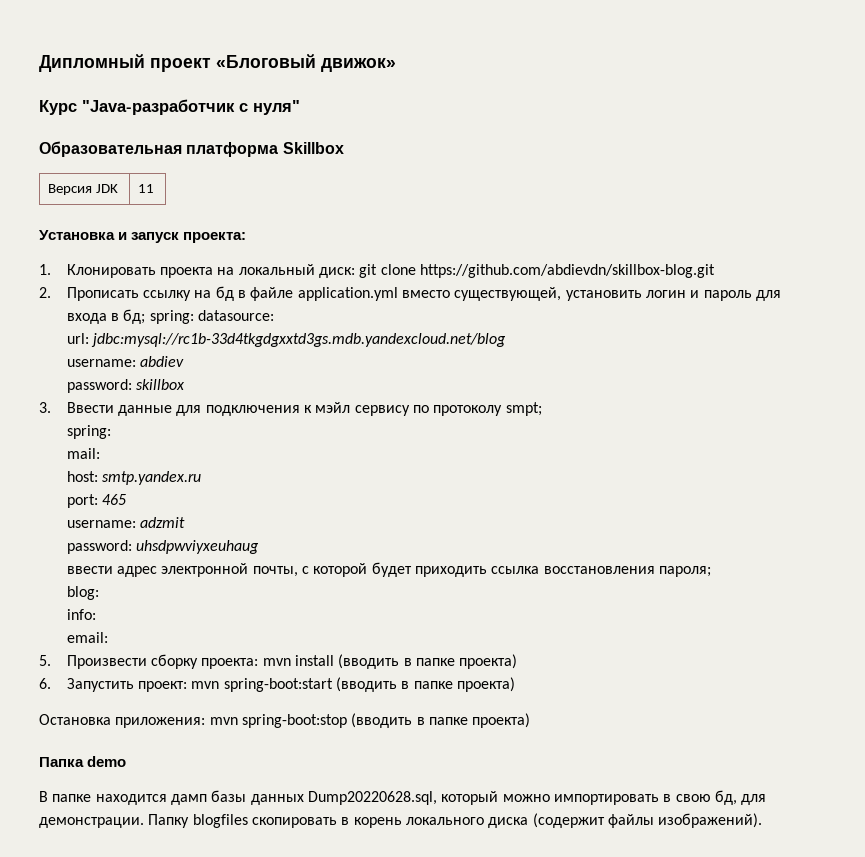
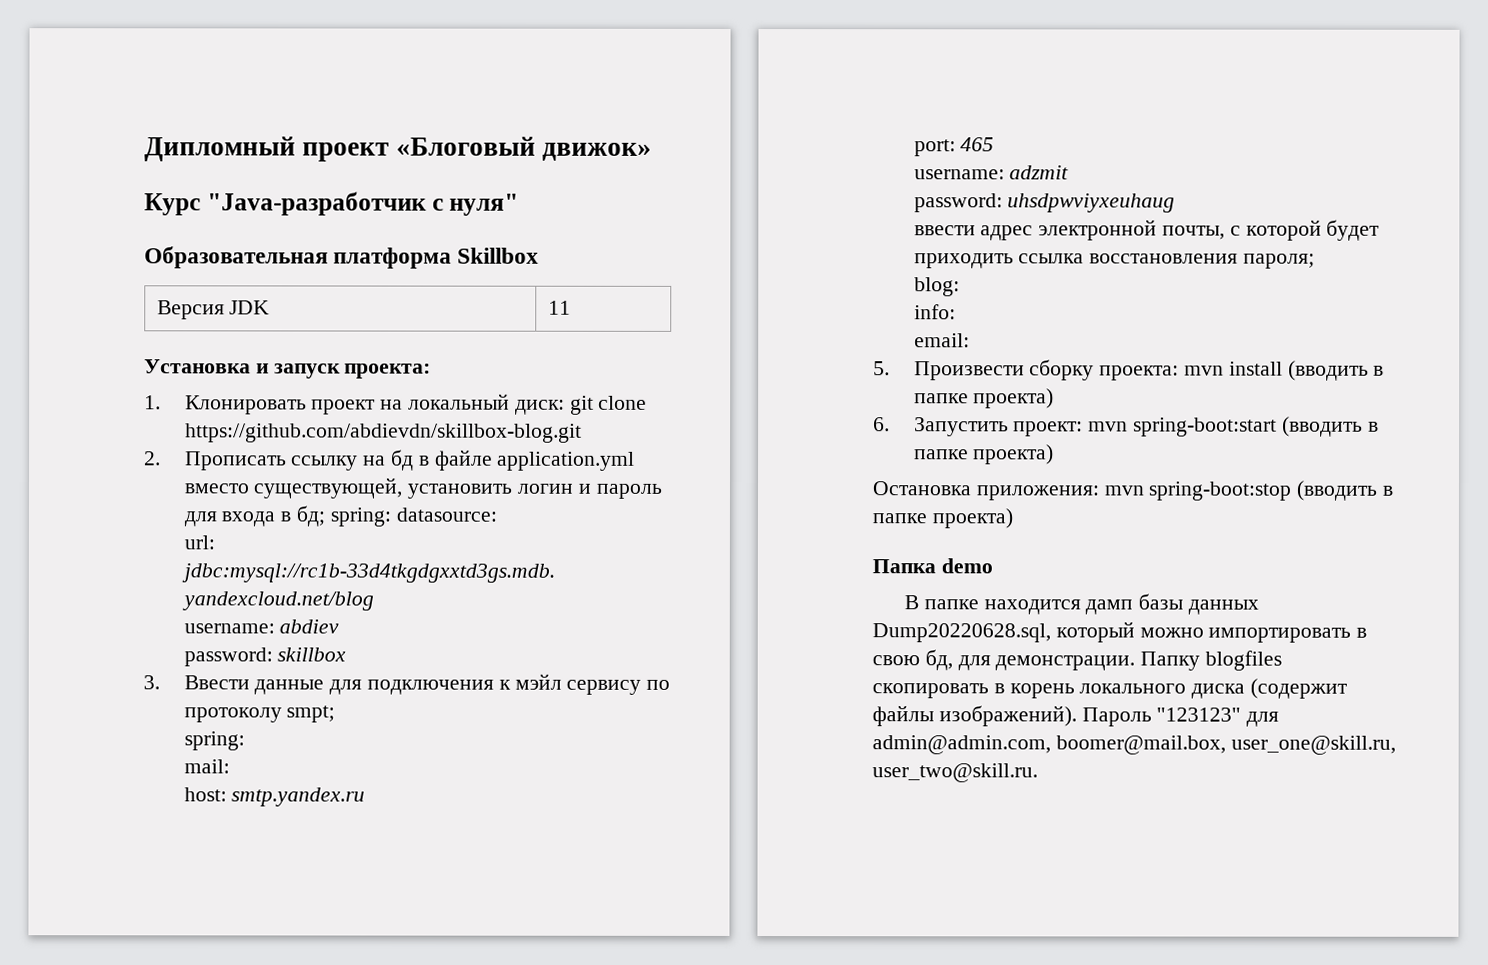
- 1. Клонировать проекта на локальный диск: git clone https://github.com/abdievdn/skillbox-blog.git
+ 1. Клонировать проект на локальный диск: git clone https://github.com/abdievdn/skillbox-blog.git
+ Пароль "123123" для admin@admin.com, boomer@mail.box, user_one@skill.ru, user_two@skill.ru.

